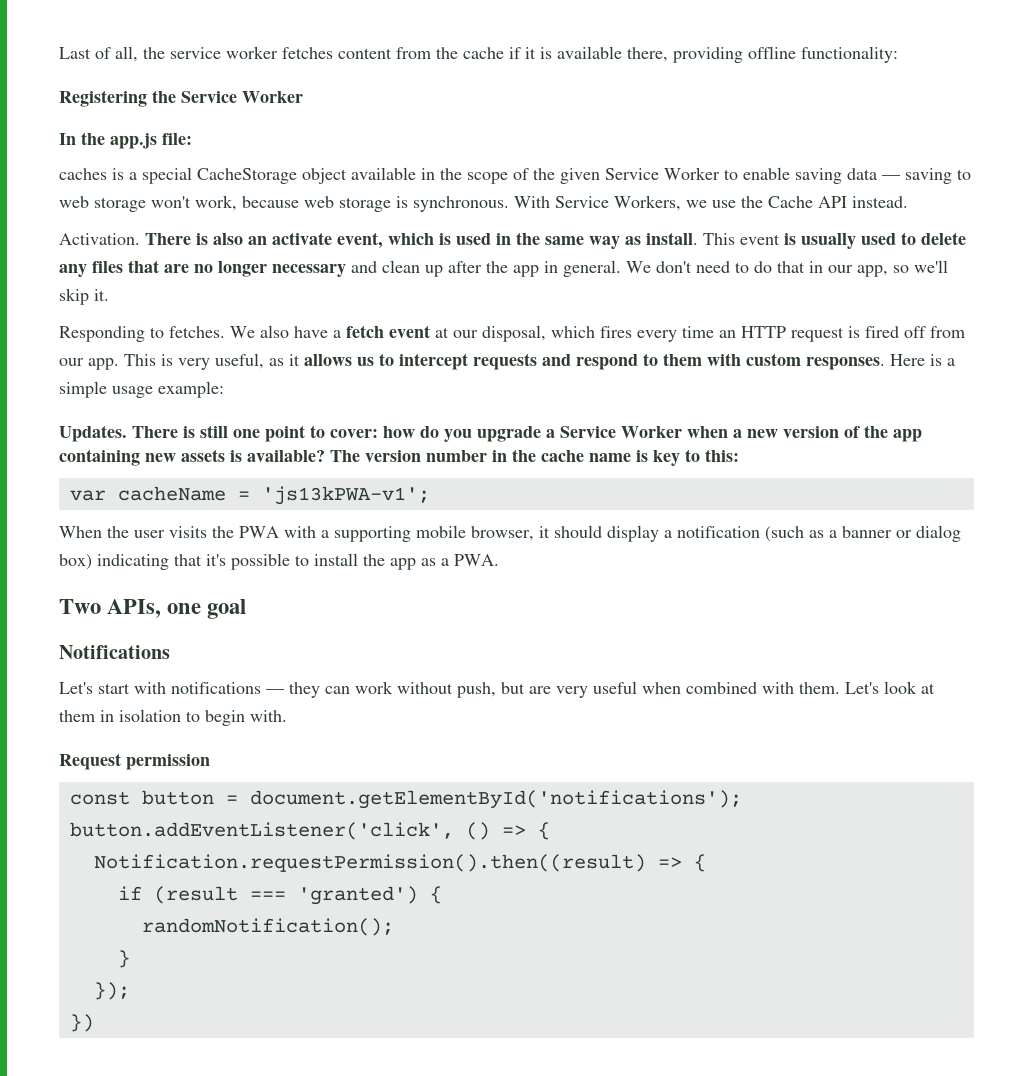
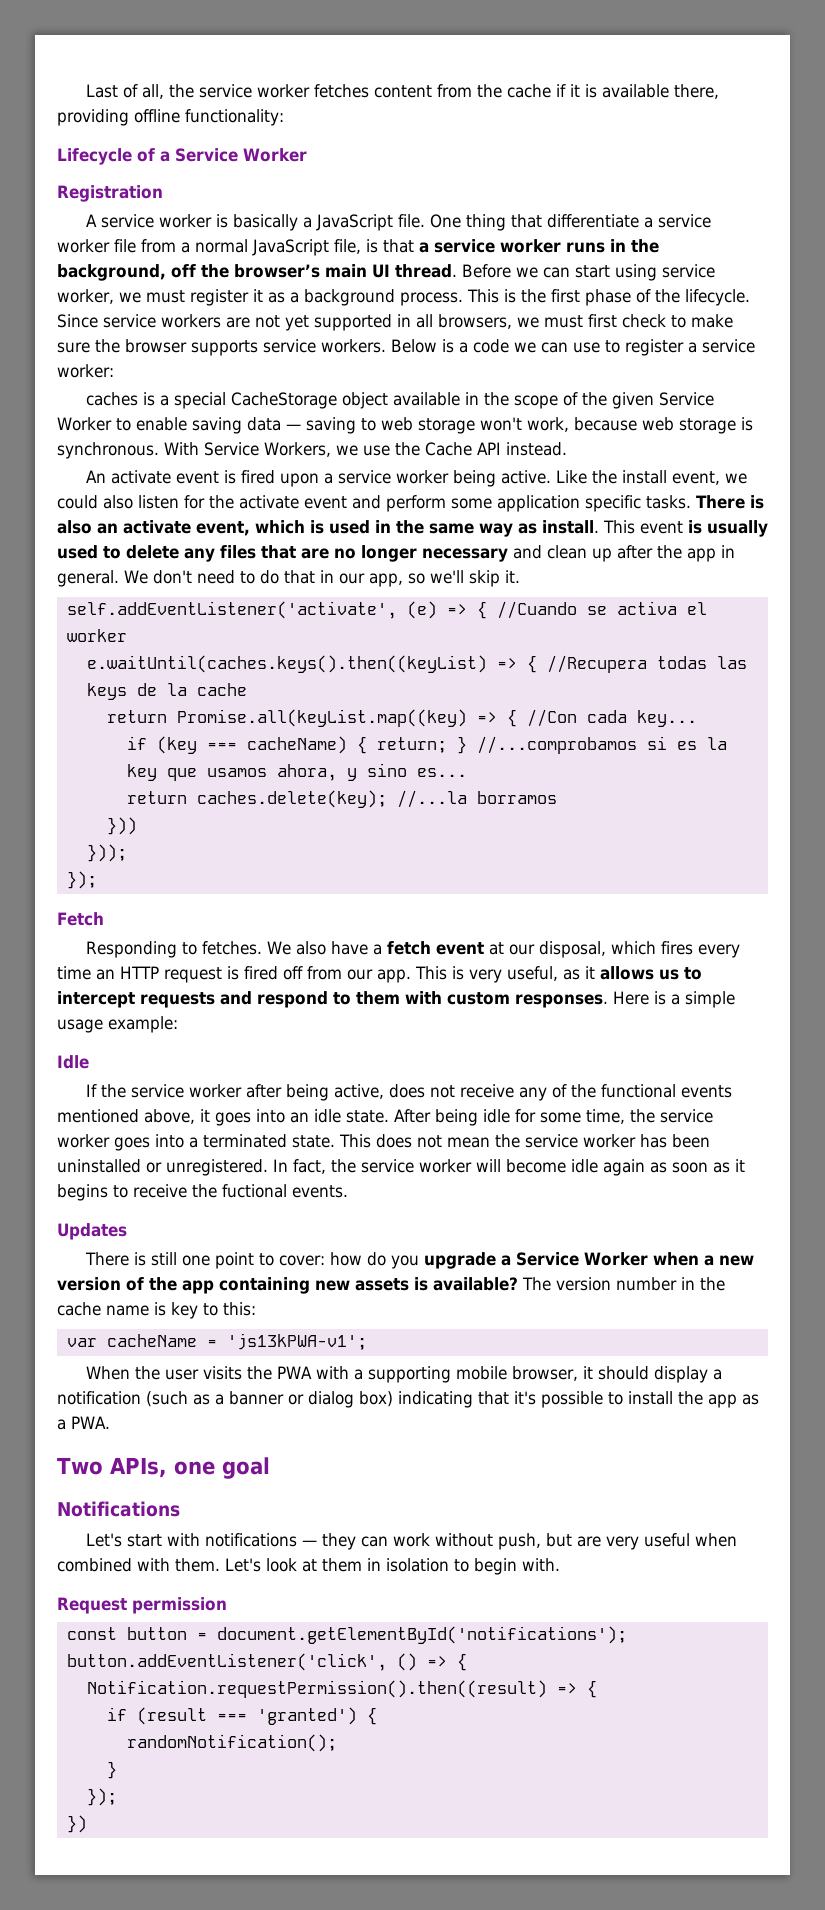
- Registering the Service Worker
+ Lifecycle of a Service Worker
- In the app.js file:
+ Registration
+ A service worker is basically a JavaScript file. One thing that differentiate a service worker file from a normal JavaScript file, is that a service worker runs in the background, off the browser’s main UI thread. Before we can start using service worker, we must register it as a background process. This is the first phase of the lifecycle. Since service workers are not yet supported in all browsers, we must first check to make sure the browser supports service workers. Below is a code we can use to register a service worker:
- Activation.
+ An activate event is fired upon a service worker being active. Like the install event, we could also listen for the activate event and perform some application specific tasks.
+ self.addEventListener('activate', (e) => { //Cuando se activa el worker
+ e.waitUntil(caches.keys().then((keyList) => { //Recupera todas las keys de la cache
+ return Promise.all(keyList.map((key) => { //Con cada key...
+ if (key === cacheName) { return; } //...comprobamos si es la key que usamos ahora, y sino es...
+ return caches.delete(key); //...la borramos
+ }))
+ }));
+ });
+ Fetch
- Updates. There is still one point to cover: how do you upgrade a Service Worker when a new version of the app containing new assets is available?
+ Idle
+ If the service worker after being active, does not receive any of the functional events mentioned above, it goes into an idle state. After being idle for some time, the service worker goes into a terminated state. This does not mean the service worker has been uninstalled or unregistered. In fact, the service worker will become idle again as soon as it begins to receive the fuctional events.
+ Updates
+ There is still one point to cover: how do you upgrade a Service Worker when a new version of the app containing new assets is available?

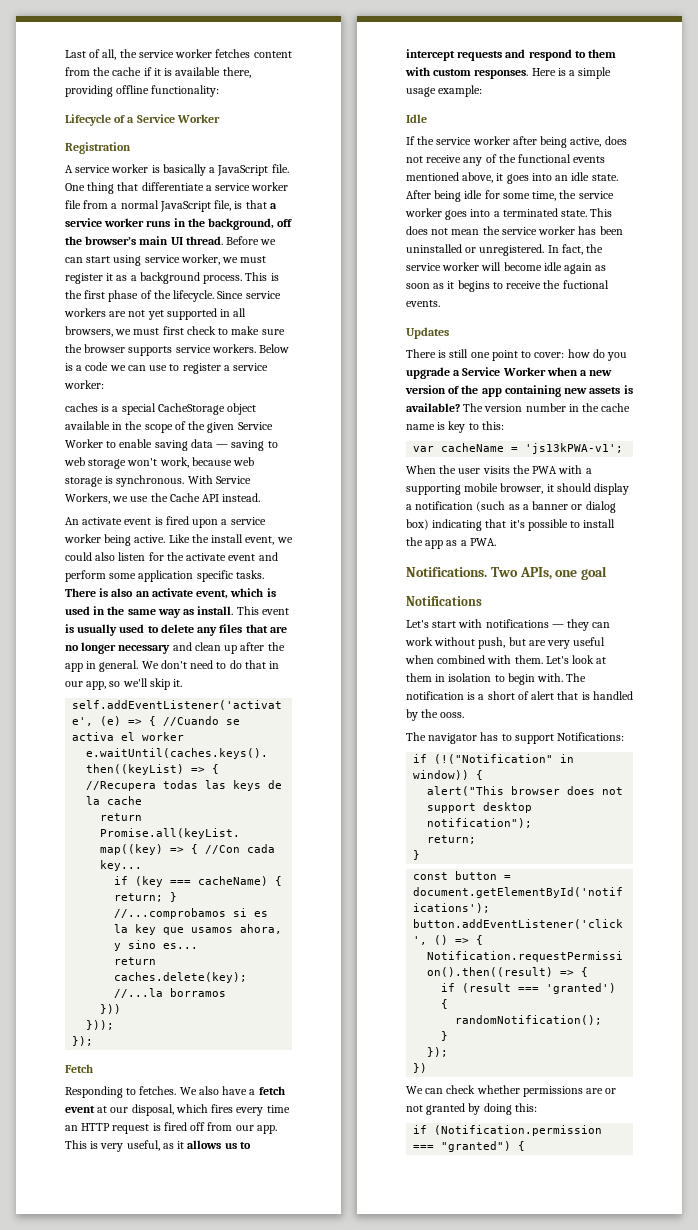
+ Notifications.
- Let's look at them in isolation to begin with.
- Request permission
+ Let's look at them in isolation to begin with. The notification is a short of alert that is handled by the ooss.
+ The navigator has to support Notifications:
+ if (!("Notification" in window)) {
+ alert("This browser does not support desktop notification");
+ return;
+ }
+ We can check whether permissions are or not granted by doing this:
+ if (Notification.permission === "granted") {

